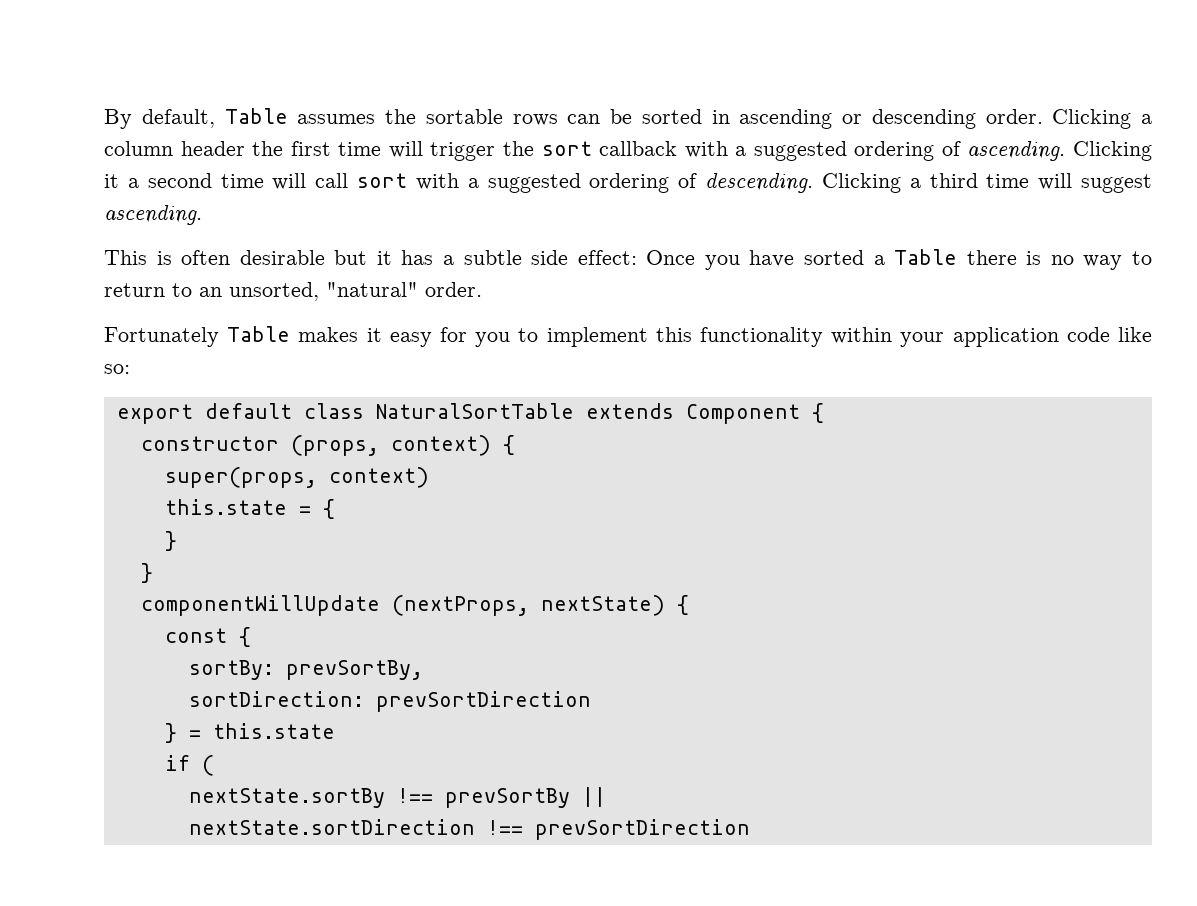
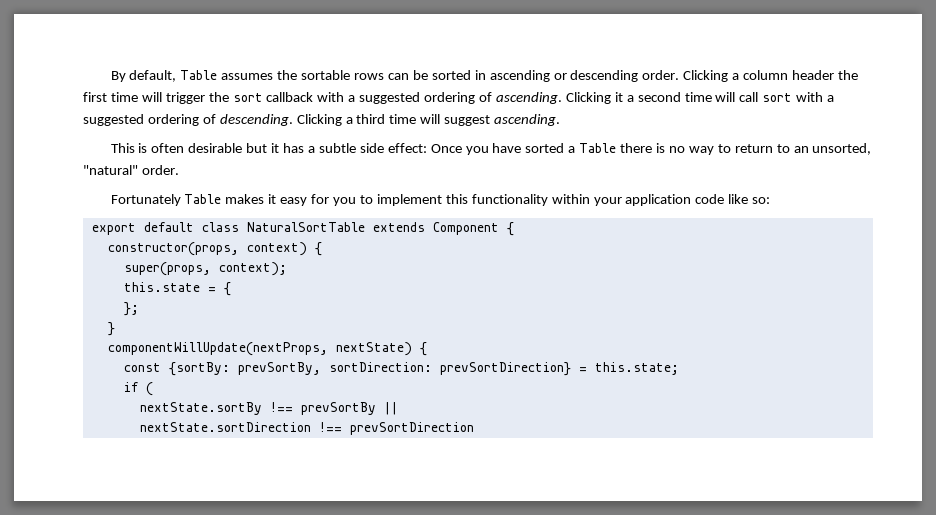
- constructor (props, context) {
+ constructor(props, context) {
- super(props, context)
+ super(props, context);
  this.state = {
+ };
  }
- }
- componentWillUpdate (nextProps, nextState) {
+ componentWillUpdate(nextProps, nextState) {
- const {
- sortBy: prevSortBy,
- sortDirection: prevSortDirection
- } = this.state
+ const {sortBy: prevSortBy, sortDirection: prevSortDirection} = this.state;

